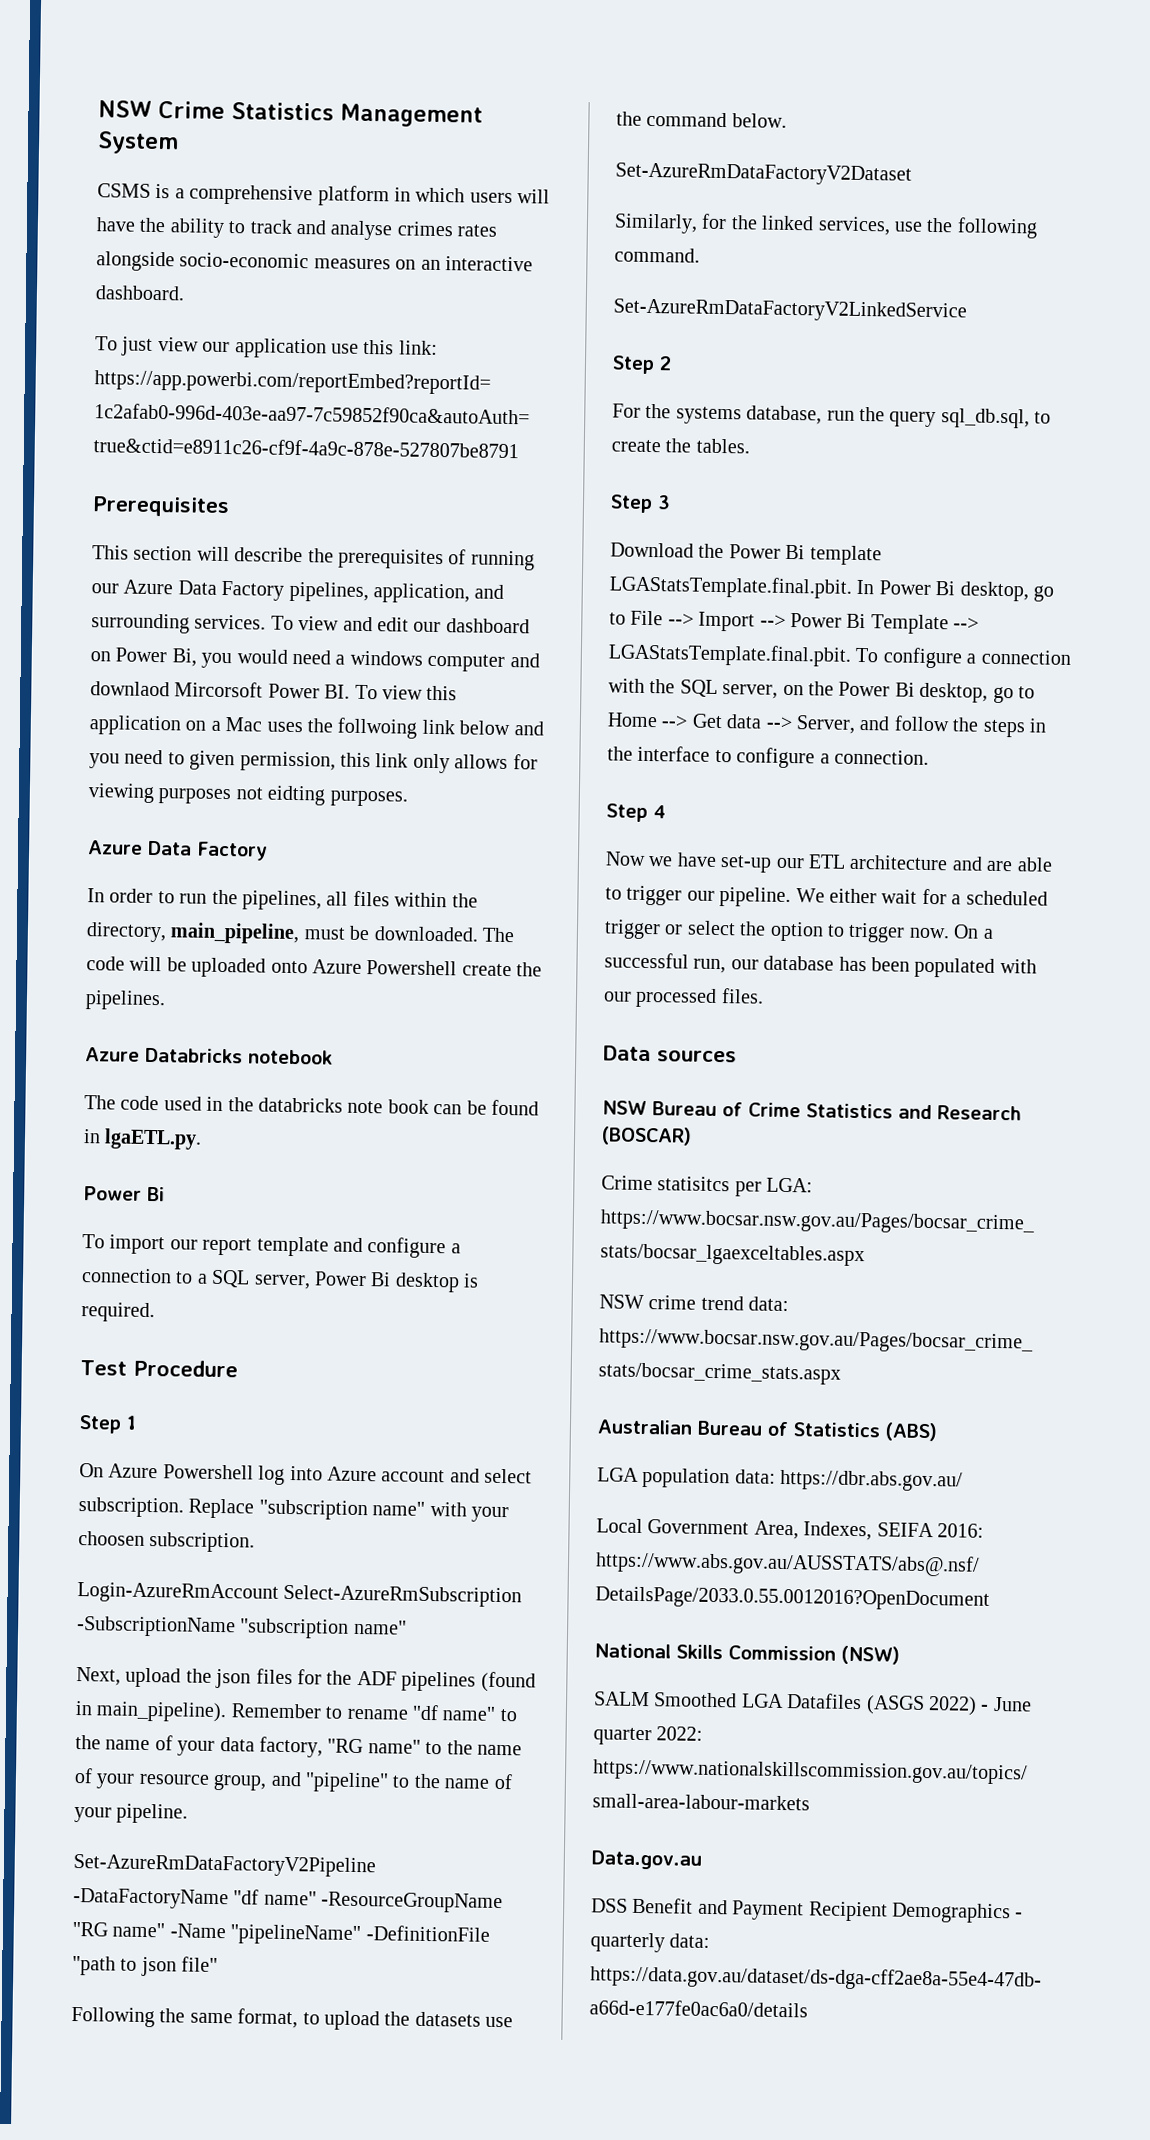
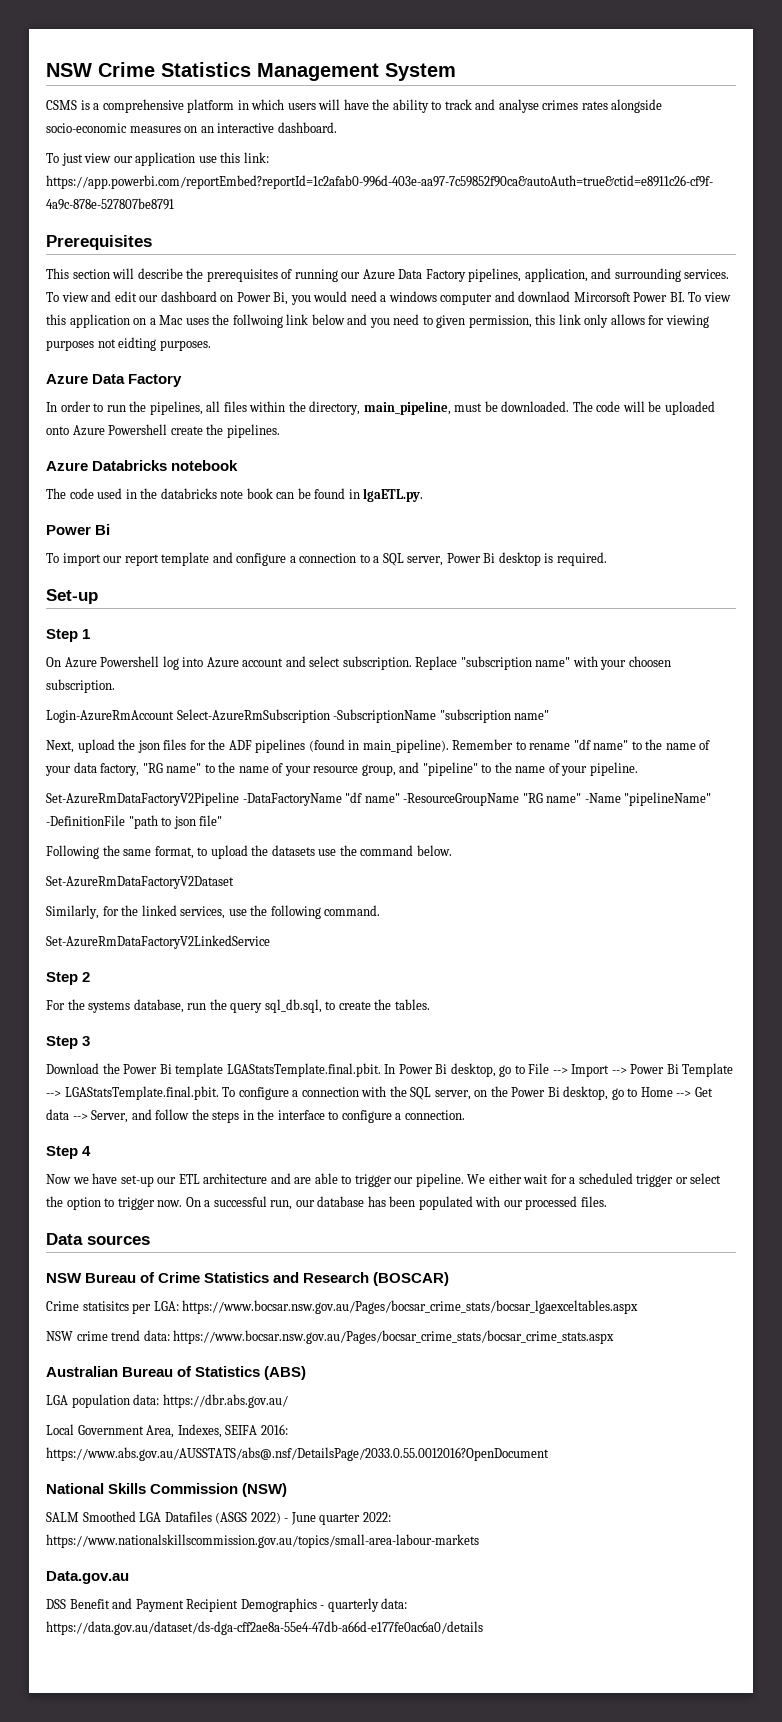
- Test Procedure
+ Set-up

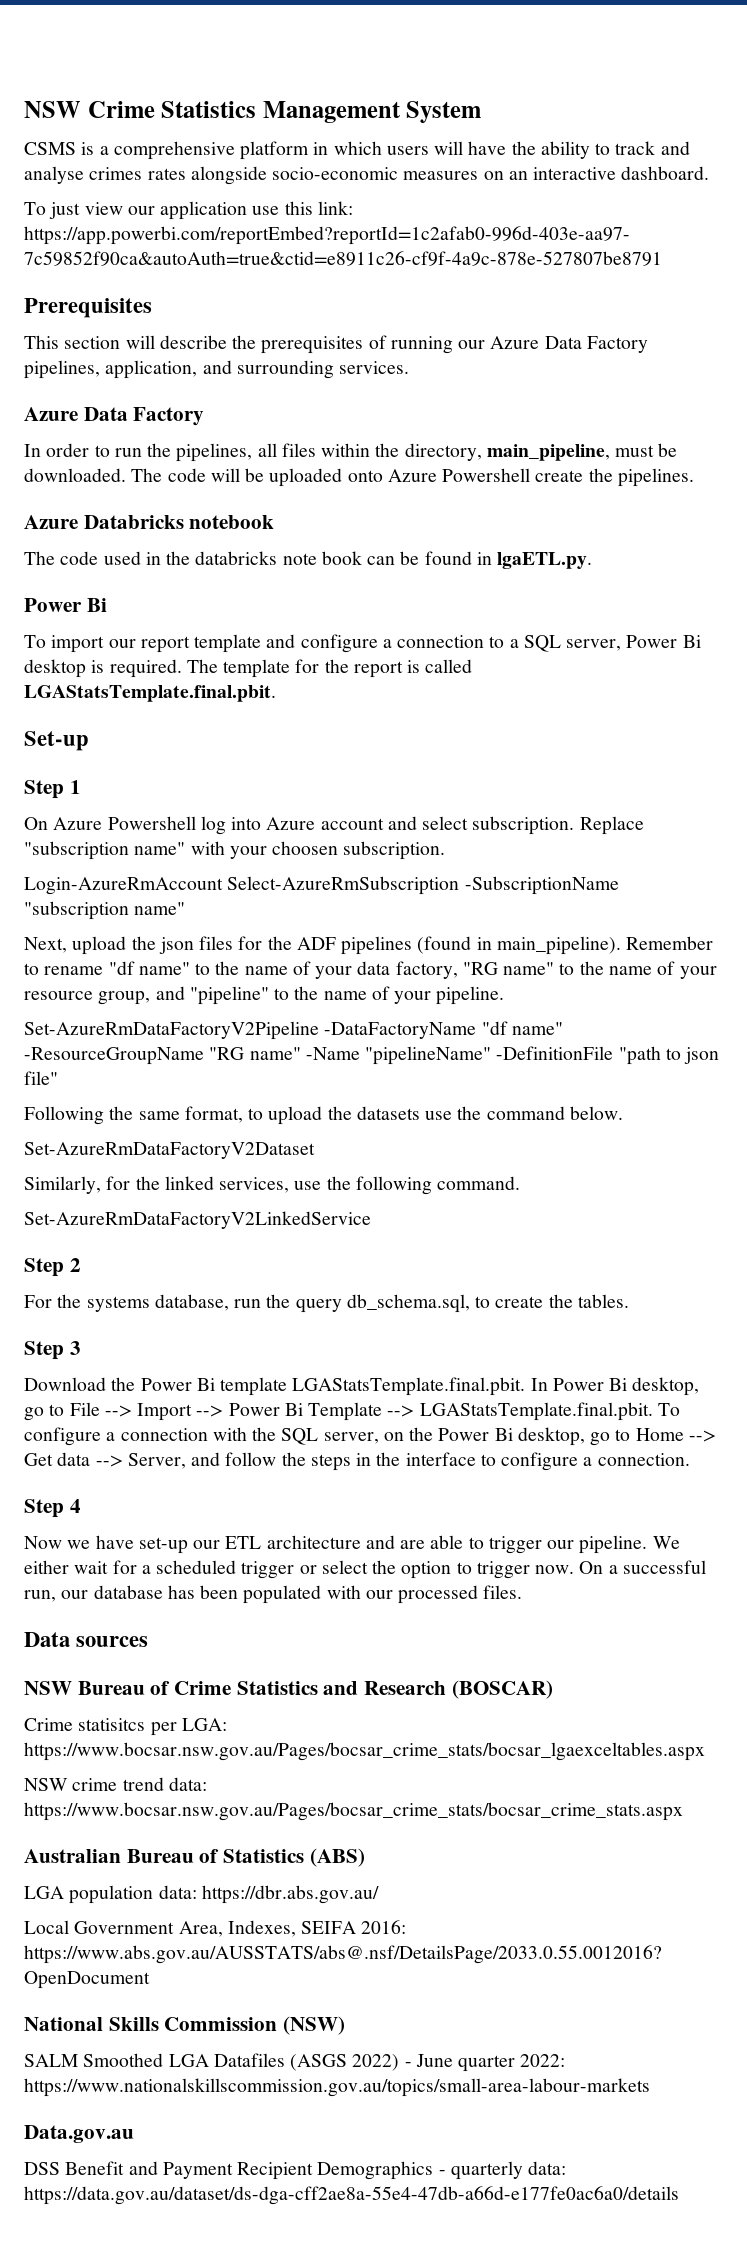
- To view and edit our dashboard on Power Bi, you would need a windows computer and downlaod Mircorsoft Power BI. To view this application on a Mac uses the follwoing link below and you need to given permission, this link only allows for viewing purposes not eidting purposes.
+ The template for the report is called LGAStatsTemplate.final.pbit.
- For the systems database, run the query sql_db.sql, to create the tables.
+ For the systems database, run the query db_schema.sql, to create the tables.

